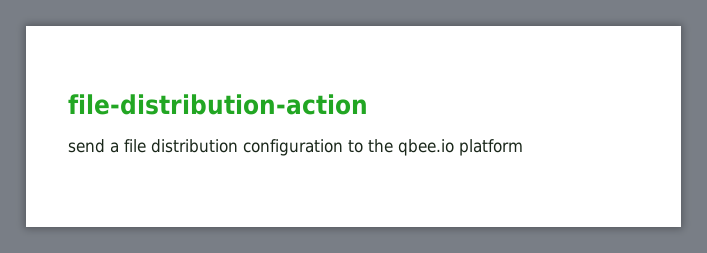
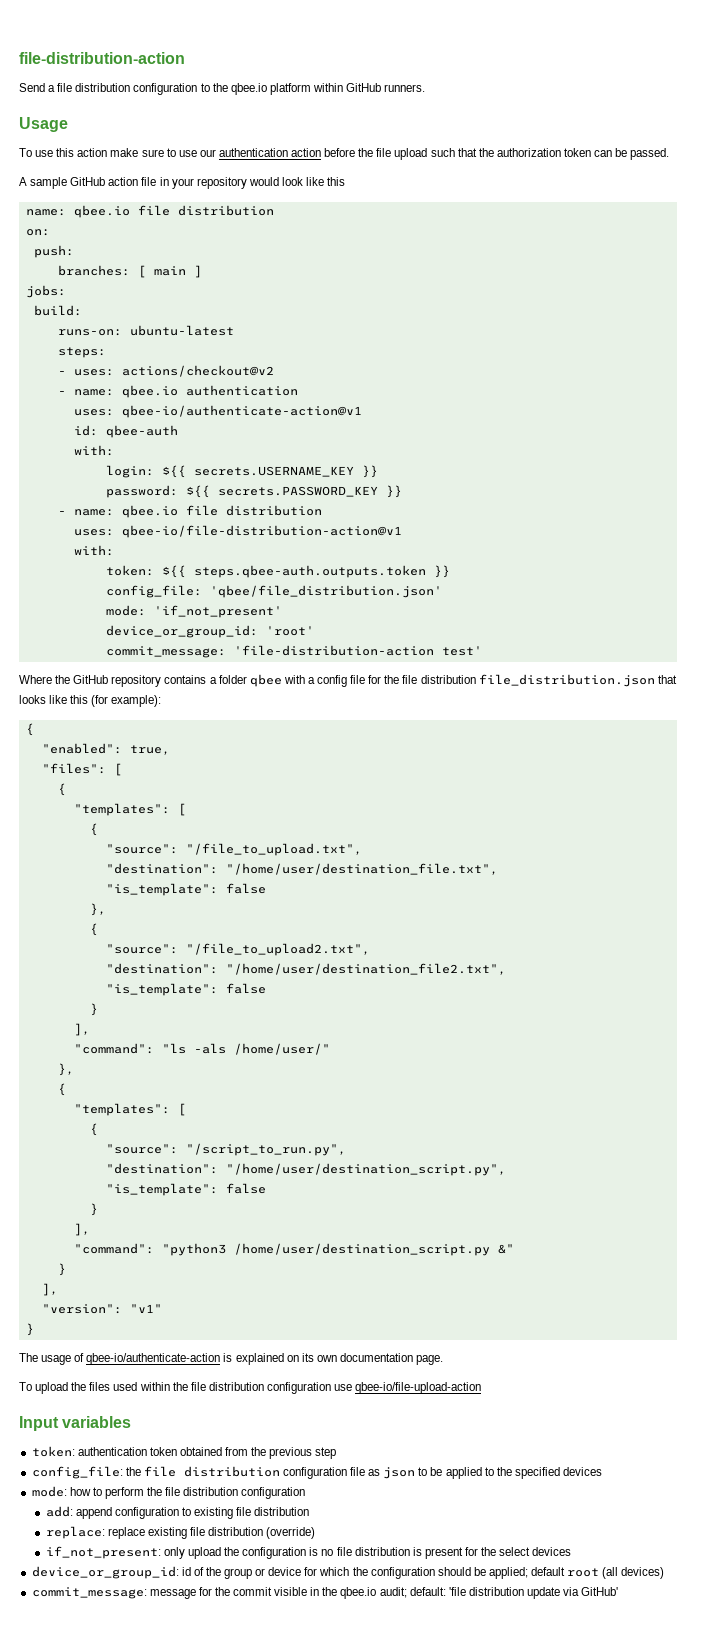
- send a file distribution configuration to the qbee.io platform
+ Send a file distribution configuration to the qbee.io platform within GitHub runners.
+ Usage
+ To use this action make sure to use our authentication action before the file upload such that the authorization token can be passed.
+ A sample GitHub action file in your repository would look like this
+ name: qbee.io file distribution
+ on:
+ push:
+ branches: [ main ]
+ jobs:
+ build:
+ runs-on: ubuntu-latest
+ steps:
+ - uses: actions/checkout@v2
+ - name: qbee.io authentication
+ uses: qbee-io/authenticate-action@v1
+ id: qbee-auth
+ with:
+ login: ${{ secrets.USERNAME_KEY }}
+ password: ${{ secrets.PASSWORD_KEY }}
+ - name: qbee.io file distribution
+ uses: qbee-io/file-distribution-action@v1
+ with:
+ token: ${{ steps.qbee-auth.outputs.token }}
+ config_file: 'qbee/file_distribution.json'
+ mode: 'if_not_present'
+ device_or_group_id: 'root'
+ commit_message: 'file-distribution-action test'
+ Where the GitHub repository contains a folder qbee with a config file for the file distribution file_distribution.json that looks like this (for example):
+ {
+ "enabled": true,
+ "files": [
+ {
+ "templates": [
+ {
+ "source": "/file_to_upload.txt",
+ "destination": "/home/user/destination_file.txt",
+ "is_template": false
+ },
+ {
+ "source": "/file_to_upload2.txt",
+ "destination": "/home/user/destination_file2.txt",
+ "is_template": false
+ }
+ ],
+ "command": "ls -als /home/user/"
+ },
+ {
+ "templates": [
+ {
+ "source": "/script_to_run.py",
+ "destination": "/home/user/destination_script.py",
+ "is_template": false
+ }
+ ],
+ "command": "python3 /home/user/destination_script.py &"
+ }
+ ],
+ "version": "v1"
+ }
+ The usage of qbee-io/authenticate-action is explained on its own documentation page.
+ To upload the files used within the file distribution configuration use qbee-io/file-upload-action
+ Input variables
+ token: authentication token obtained from the previous step
+ config_file: the file distribution configuration file as json to be applied to the specified devices
+ mode: how to perform the file distribution configuration
+ add: append configuration to existing file distribution
+ replace: replace existing file distribution (override)
+ if_not_present: only upload the configuration is no file distribution is present for the select devices
+ device_or_group_id: id of the group or device for which the configuration should be applied; default root (all devices)
+ commit_message: message for the commit visible in the qbee.io audit; default: 'file distribution update via GitHub'

